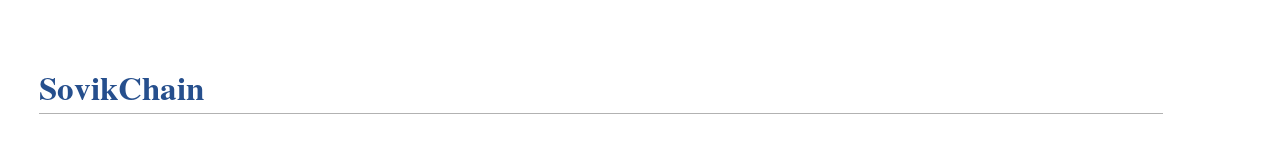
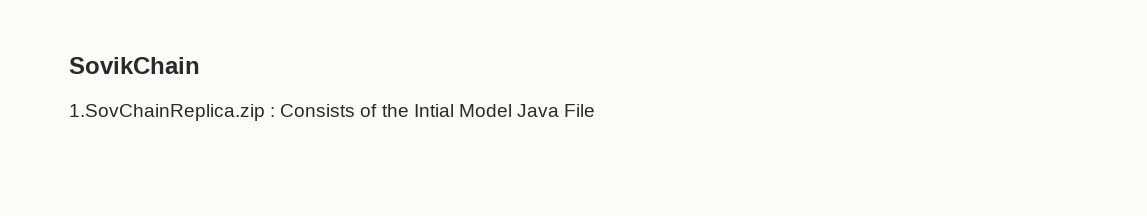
+ 1.SovChainReplica.zip : Consists of the Intial Model Java File

